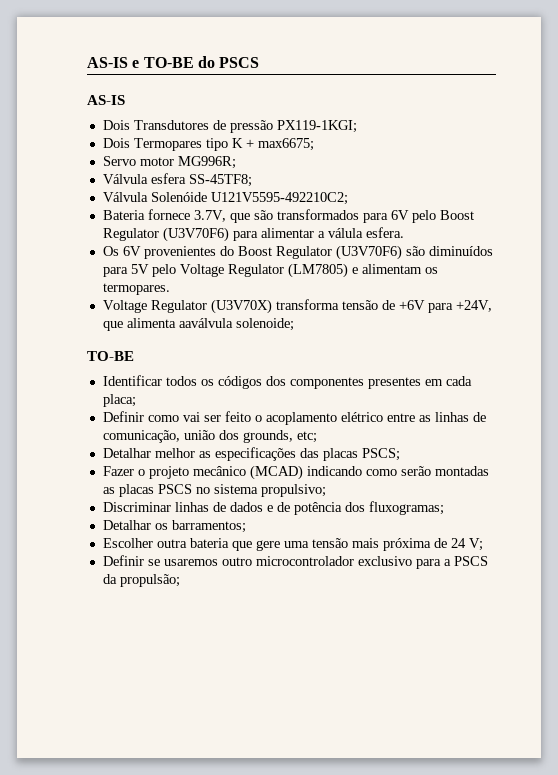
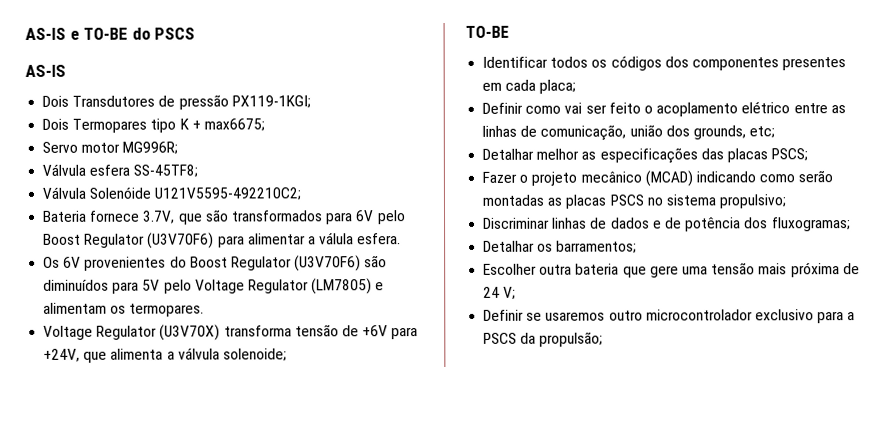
- Voltage Regulator (U3V70X) transforma tensão de +6V para +24V, que alimenta aaválvula solenoide;
+ Voltage Regulator (U3V70X) transforma tensão de +6V para +24V, que alimenta a válvula solenoide;

